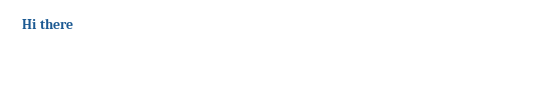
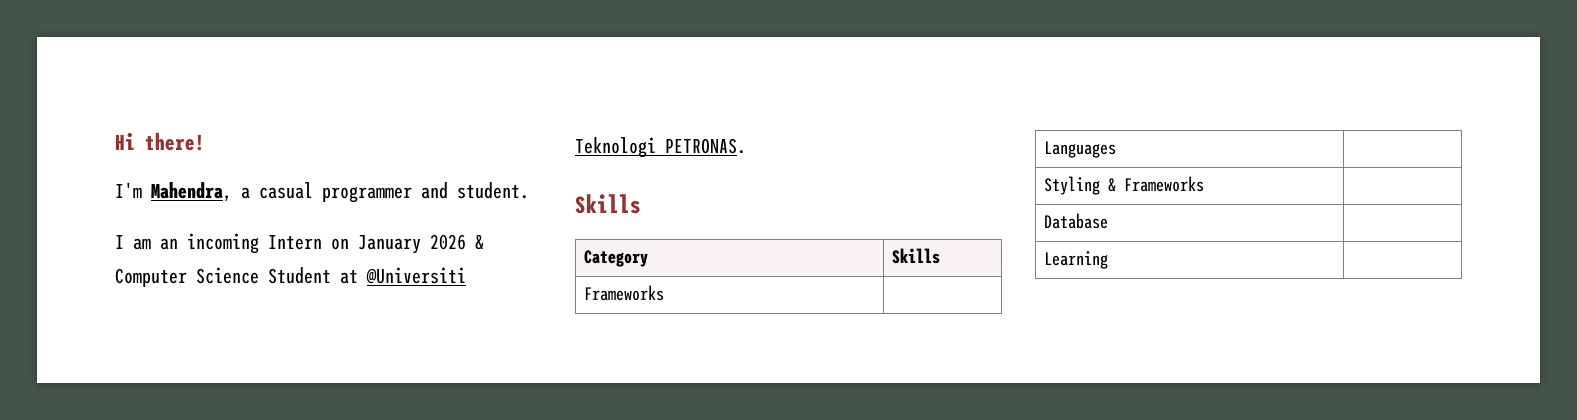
- Hi there
+ Hi there!
+ I'm Mahendra, a casual programmer and student.
+ I am an incoming Intern on January 2026 & Computer Science Student at @Universiti Teknologi PETRONAS.
+ Skills
+ Category | Skills
+ Frameworks |
+ Languages |
+ Styling & Frameworks |
+ Database |
+ Learning |

